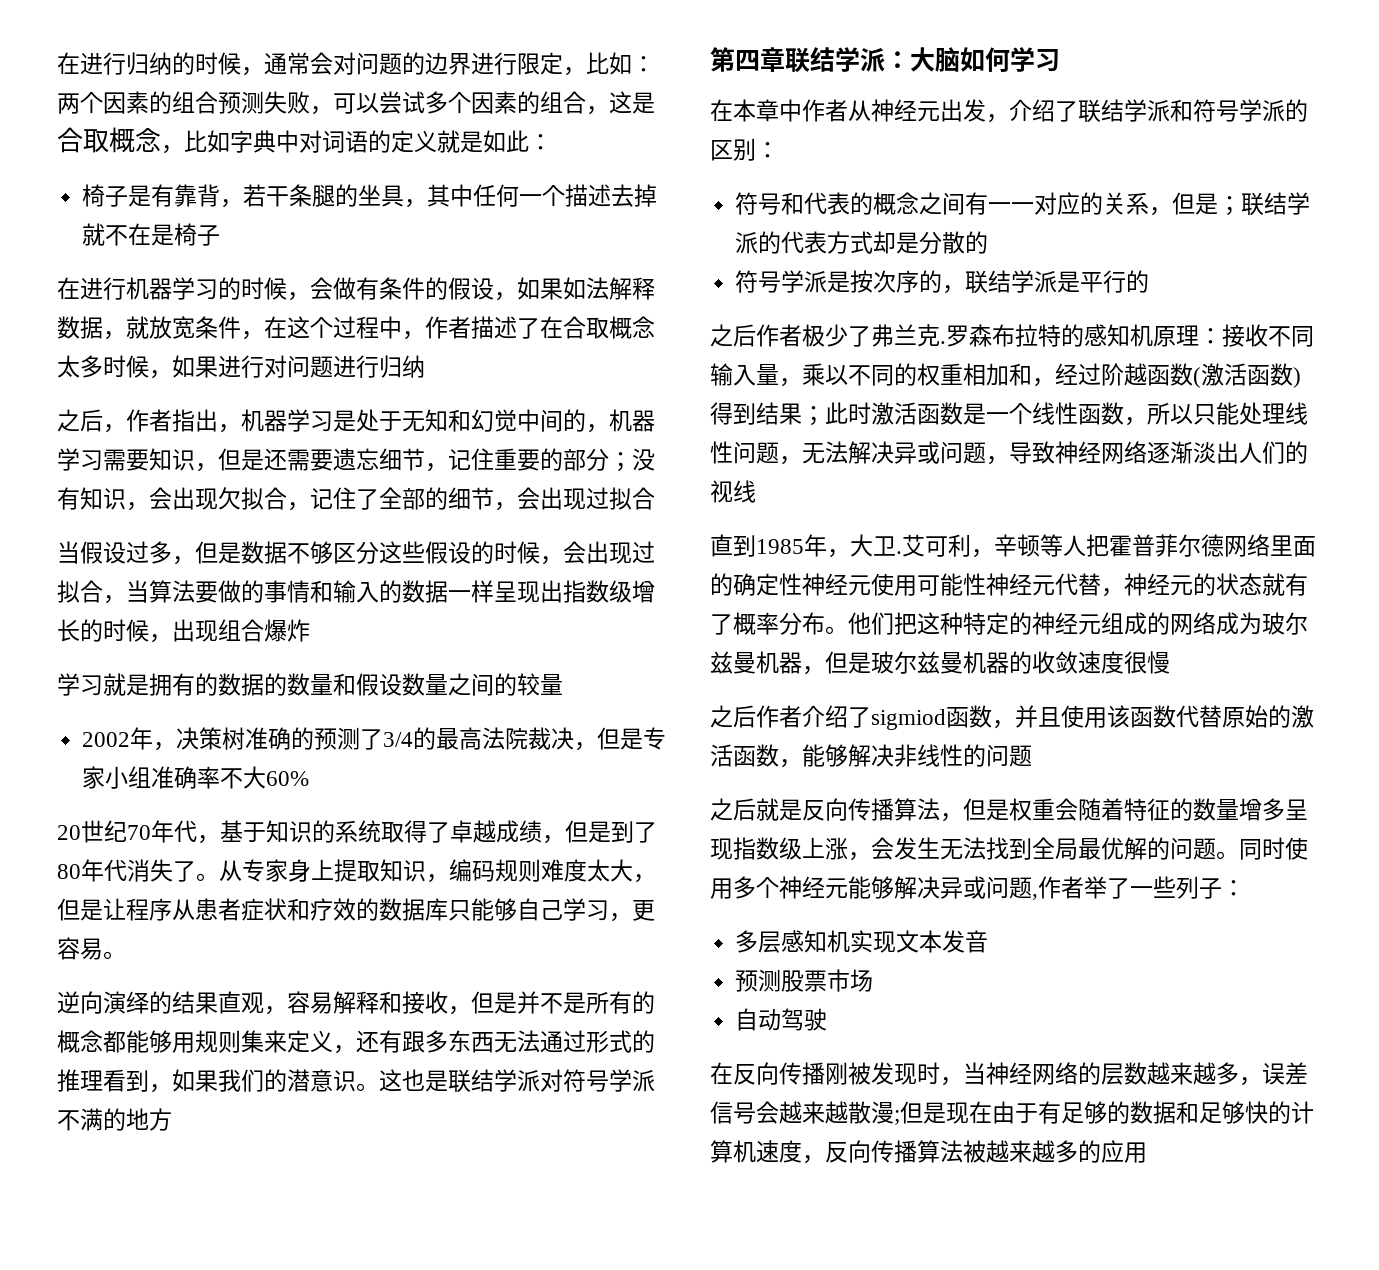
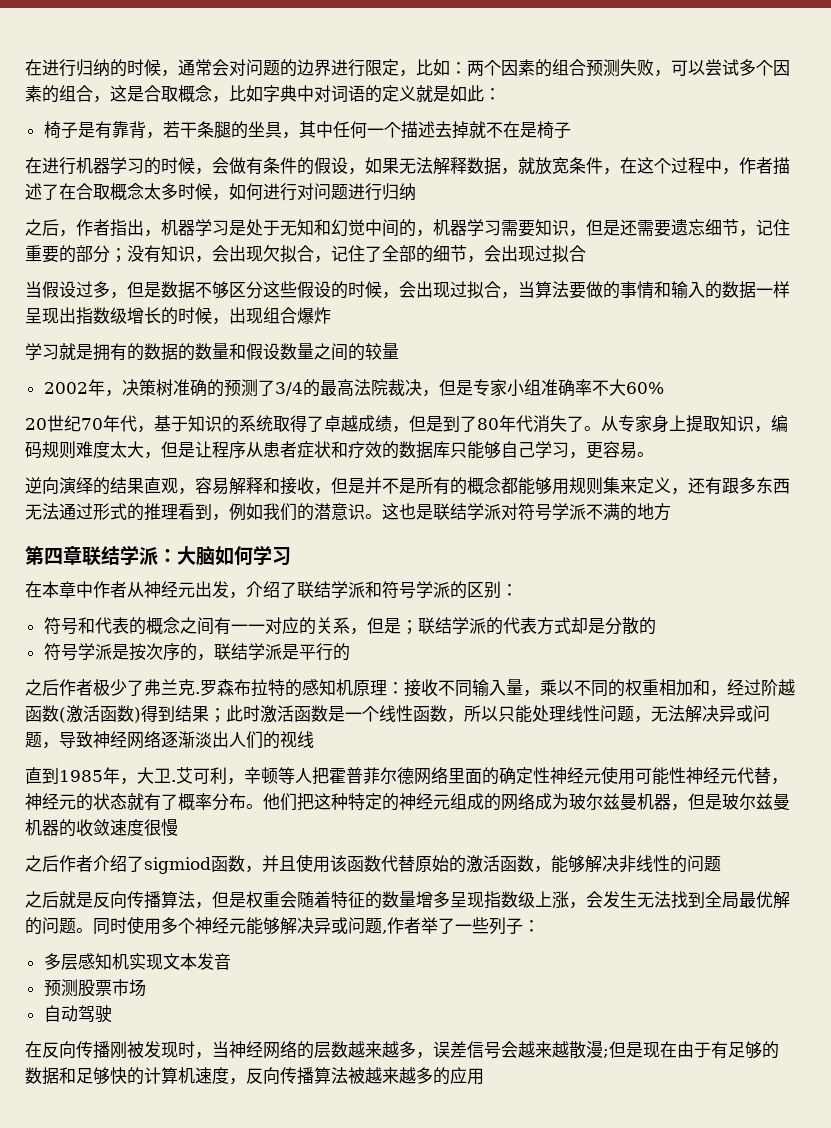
- 在进行机器学习的时候，会做有条件的假设，如果如法解释数据，就放宽条件，在这个过程中，作者描述了在合取概念太多时候，如果进行对问题进行归纳
+ 在进行机器学习的时候，会做有条件的假设，如果无法解释数据，就放宽条件，在这个过程中，作者描述了在合取概念太多时候，如何进行对问题进行归纳
- 逆向演绎的结果直观，容易解释和接收，但是并不是所有的概念都能够用规则集来定义，还有跟多东西无法通过形式的推理看到，如果我们的潜意识。
+ 逆向演绎的结果直观，容易解释和接收，但是并不是所有的概念都能够用规则集来定义，还有跟多东西无法通过形式的推理看到，例如我们的潜意识。

